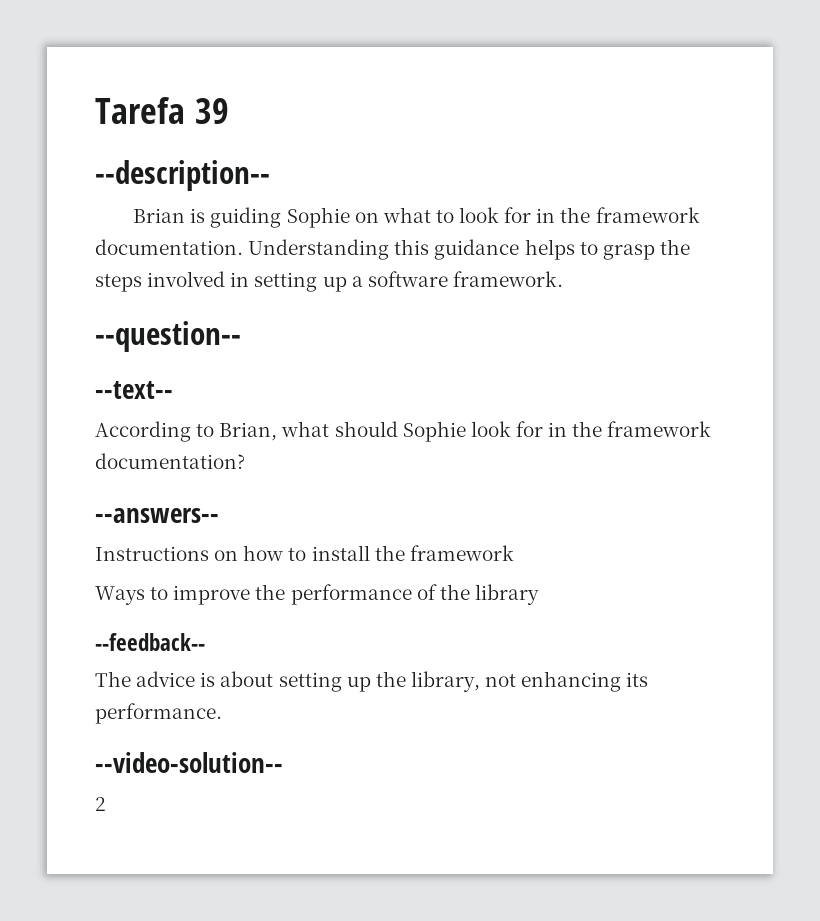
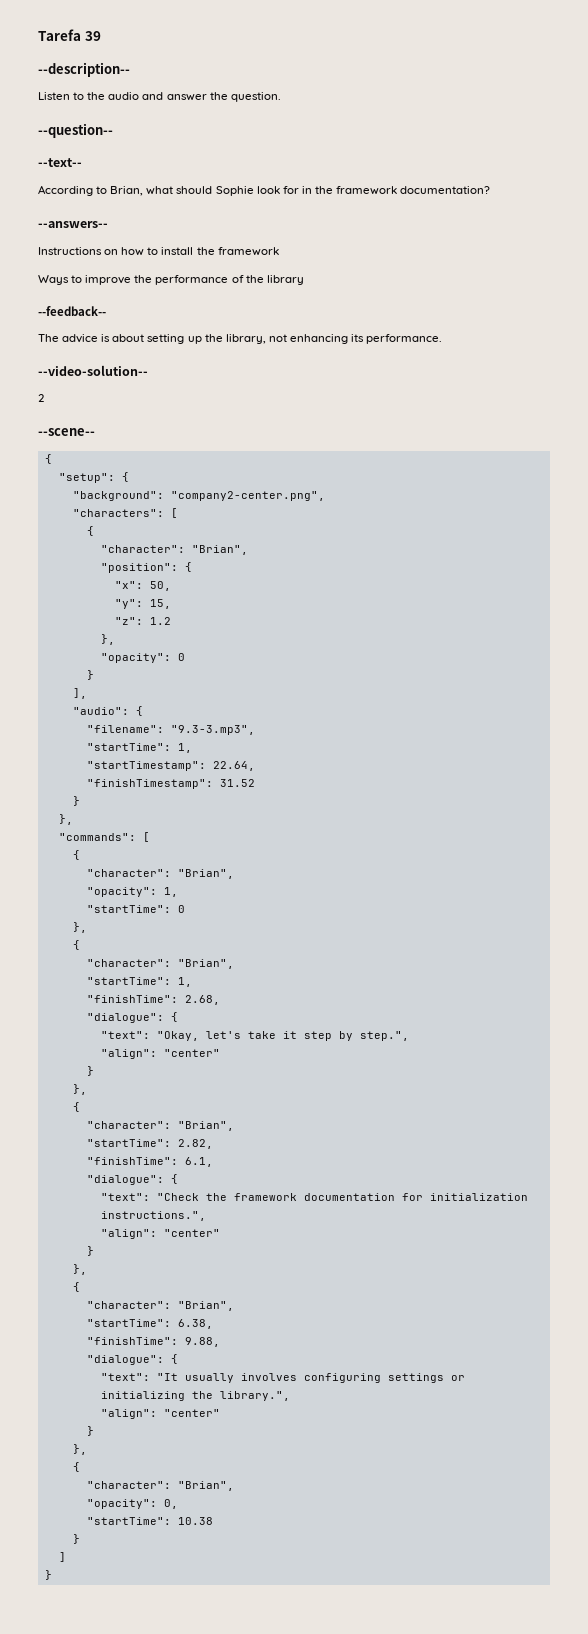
- Brian is guiding Sophie on what to look for in the framework documentation. Understanding this guidance helps to grasp the steps involved in setting up a software framework.
+ Listen to the audio and answer the question.
+ --scene--
+ {
+ "setup": {
+ "background": "company2-center.png",
+ "characters": [
+ {
+ "character": "Brian",
+ "position": {
+ "x": 50,
+ "y": 15,
+ "z": 1.2
+ },
+ "opacity": 0
+ }
+ ],
+ "audio": {
+ "filename": "9.3-3.mp3",
+ "startTime": 1,
+ "startTimestamp": 22.64,
+ "finishTimestamp": 31.52
+ }
+ },
+ "commands": [
+ {
+ "character": "Brian",
+ "opacity": 1,
+ "startTime": 0
+ },
+ {
+ "character": "Brian",
+ "startTime": 1,
+ "finishTime": 2.68,
+ "dialogue": {
+ "text": "Okay, let's take it step by step.",
+ "align": "center"
+ }
+ },
+ {
+ "character": "Brian",
+ "startTime": 2.82,
+ "finishTime": 6.1,
+ "dialogue": {
+ "text": "Check the framework documentation for initialization instructions.",
+ "align": "center"
+ }
+ },
+ {
+ "character": "Brian",
+ "startTime": 6.38,
+ "finishTime": 9.88,
+ "dialogue": {
+ "text": "It usually involves configuring settings or initializing the library.",
+ "align": "center"
+ }
+ },
+ {
+ "character": "Brian",
+ "opacity": 0,
+ "startTime": 10.38
+ }
+ ]
+ }

